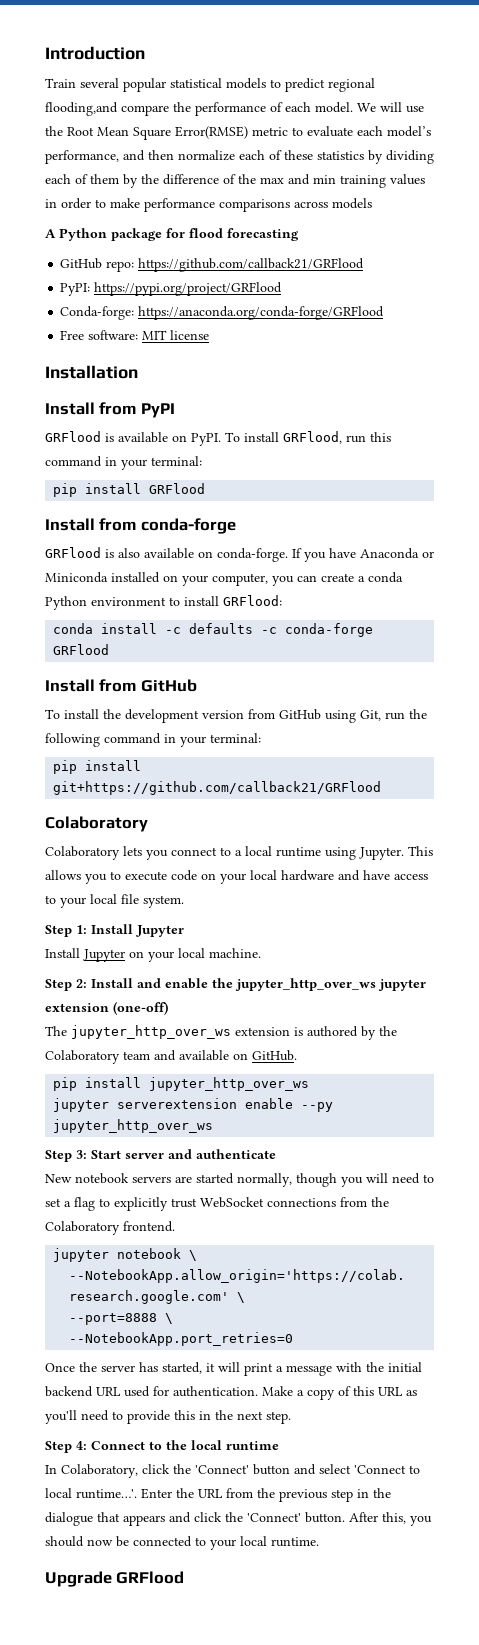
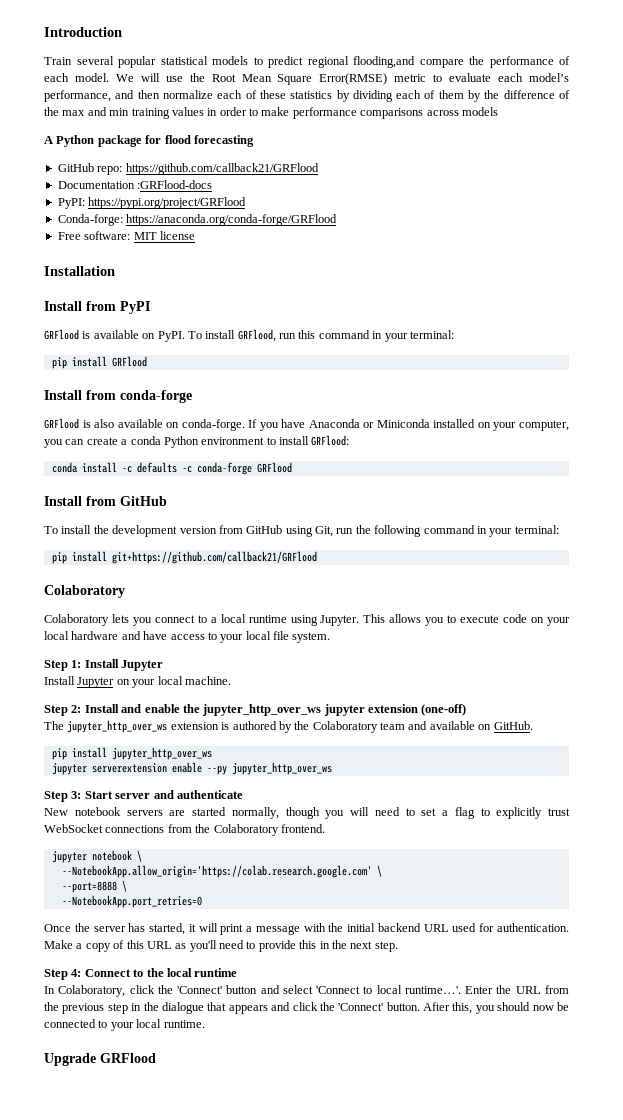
+ Documentation :GRFlood-docs

